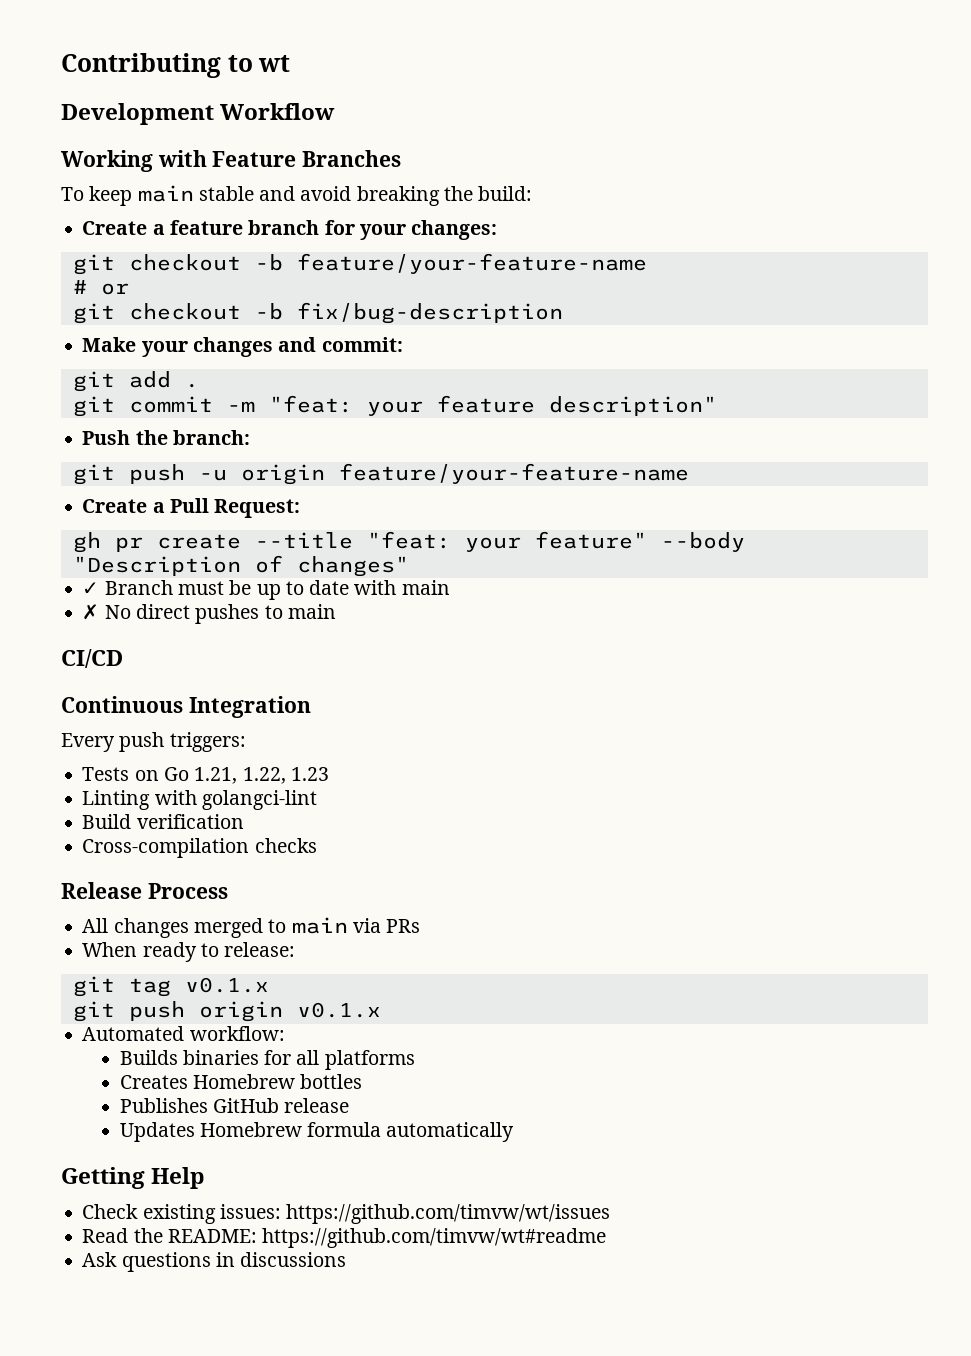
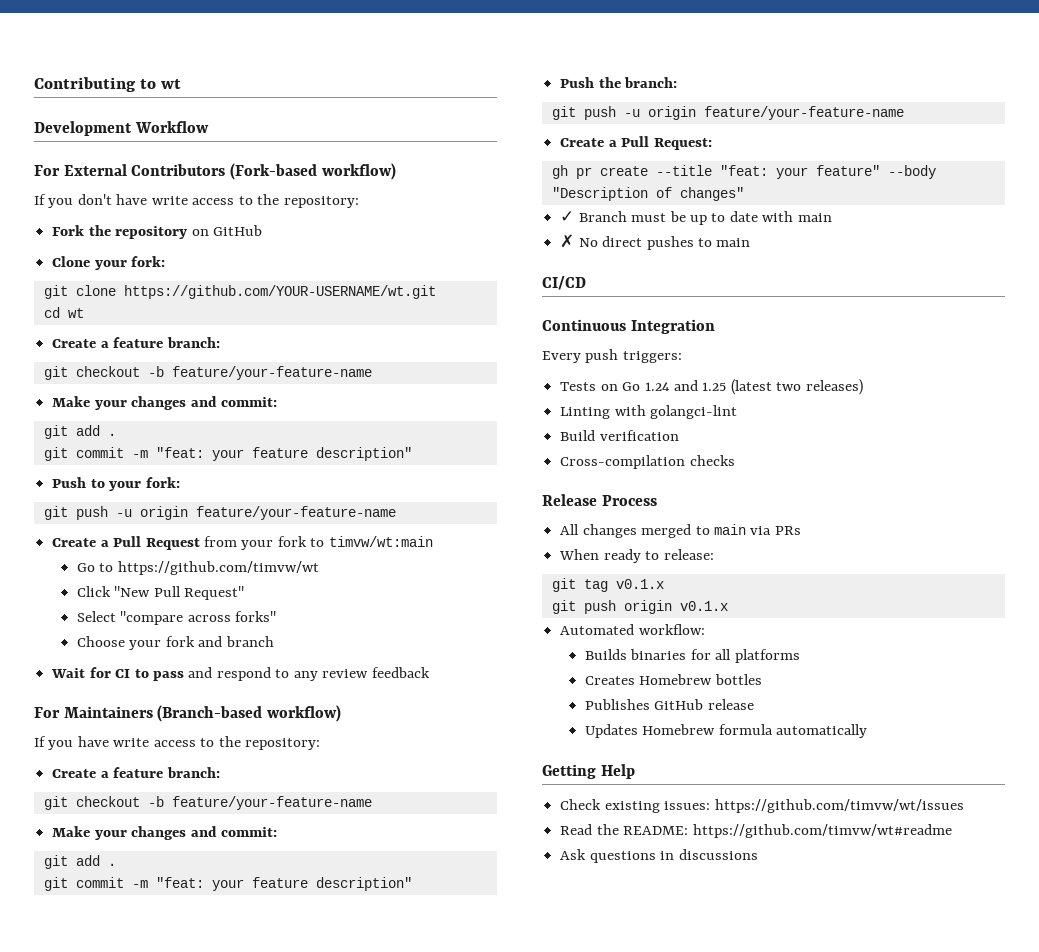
- Working with Feature Branches
- To keep main stable and avoid breaking the build:
- Create a feature branch for your changes:
+ For External Contributors (Fork-based workflow)
+ If you don't have write access to the repository:
+ Fork the repository on GitHub
+ Clone your fork:
+ git clone https://github.com/YOUR-USERNAME/wt.git
+ cd wt
+ Create a feature branch:
  git checkout -b feature/your-feature-name
- # or
- git checkout -b fix/bug-description
+ Make your changes and commit:
+ git add .
+ git commit -m "feat: your feature description"
+ Push to your fork:
+ git push -u origin feature/your-feature-name
+ Create a Pull Request from your fork to timvw/wt:main
+ Go to https://github.com/timvw/wt
+ Click "New Pull Request"
+ Select "compare across forks"
+ Choose your fork and branch
+ Wait for CI to pass and respond to any review feedback
+ For Maintainers (Branch-based workflow)
+ If you have write access to the repository:
+ Create a feature branch:
+ git checkout -b feature/your-feature-name
- Tests on Go 1.21, 1.22, 1.23
+ Tests on Go 1.24 and 1.25 (latest two releases)

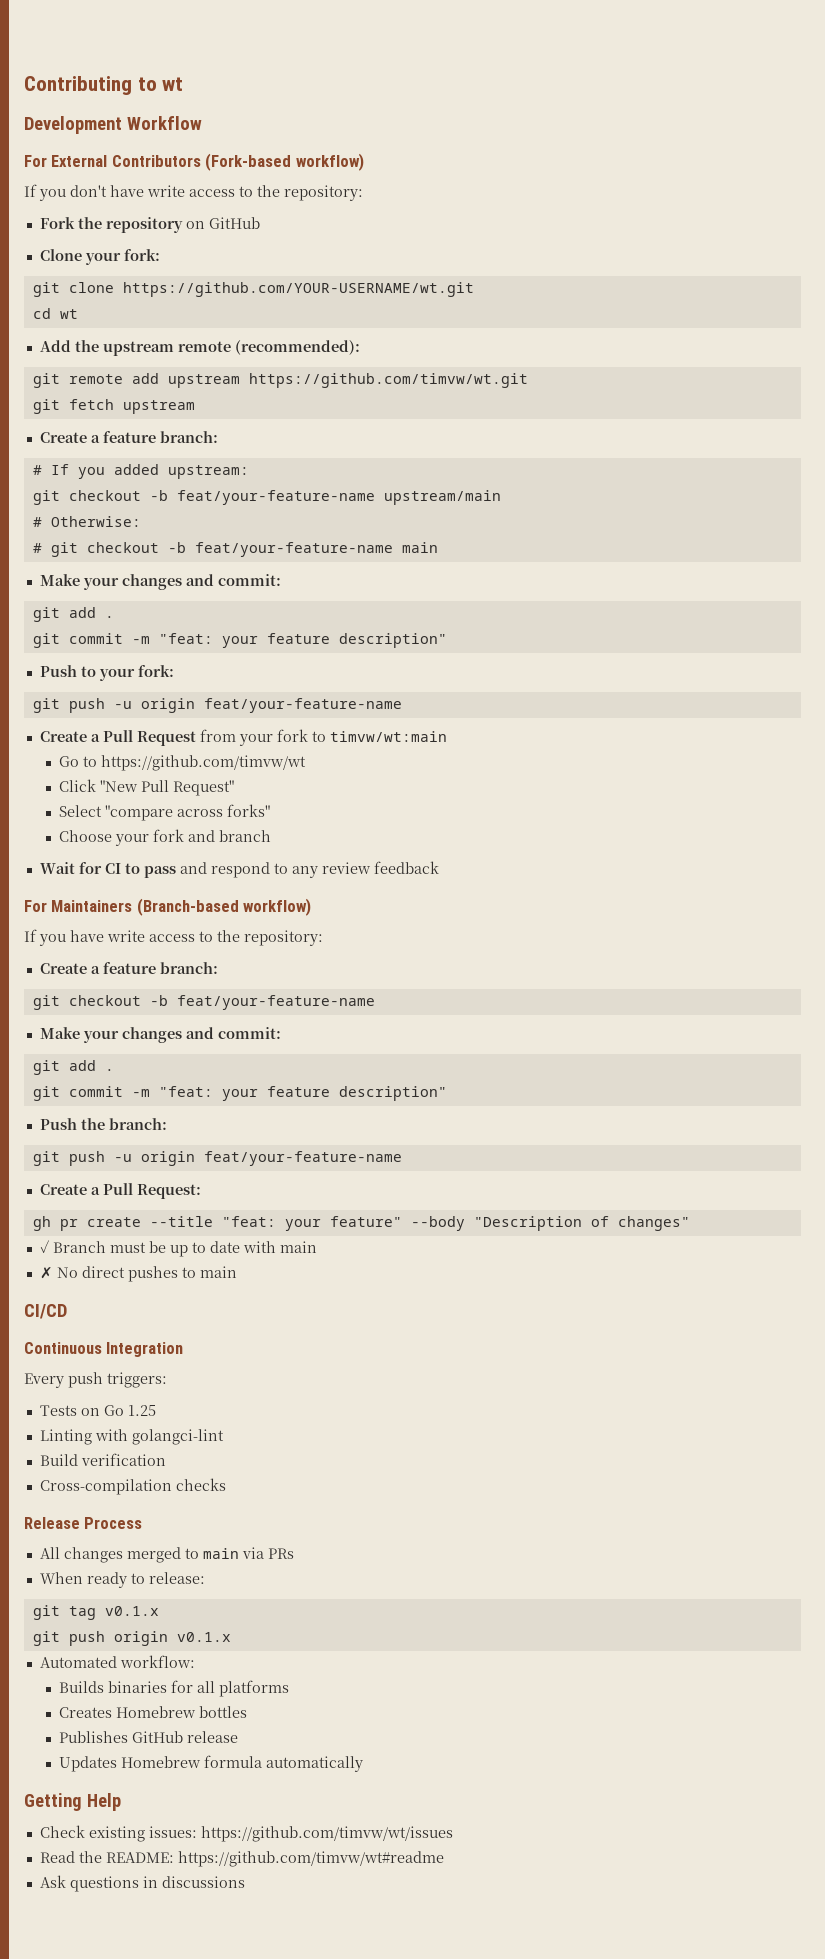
  cd wt
+ Add the upstream remote (recommended):
+ git remote add upstream https://github.com/timvw/wt.git
+ git fetch upstream
  Create a feature branch:
- git checkout -b feature/your-feature-name
+ # If you added upstream:
+ git checkout -b feat/your-feature-name upstream/main
+ # Otherwise:
+ # git checkout -b feat/your-feature-name main
  Push to your fork:
- git push -u origin feature/your-feature-name
+ git push -u origin feat/your-feature-name
  If you have write access to the repository:
  Create a feature branch:
- git checkout -b feature/your-feature-name
+ git checkout -b feat/your-feature-name
  Push the branch:
- git push -u origin feature/your-feature-name
+ git push -u origin feat/your-feature-name
- Tests on Go 1.24 and 1.25 (latest two releases)
+ Tests on Go 1.25

